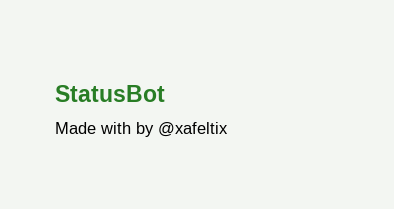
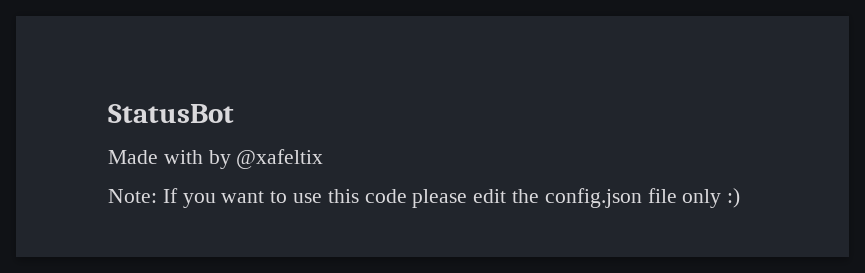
+ Note: If you want to use this code please edit the config.json file only :)

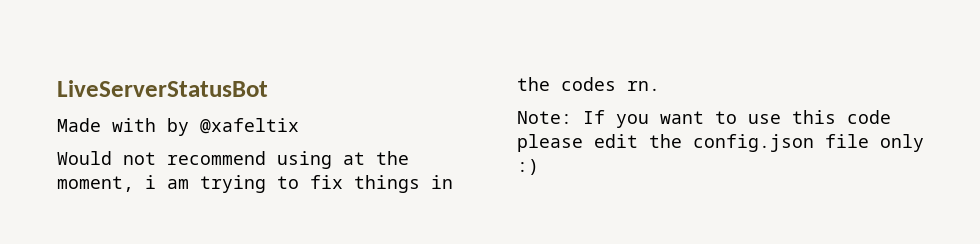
- StatusBot
+ LiveServerStatusBot
+ Would not recommend using at the moment, i am trying to fix things in the codes rn.

